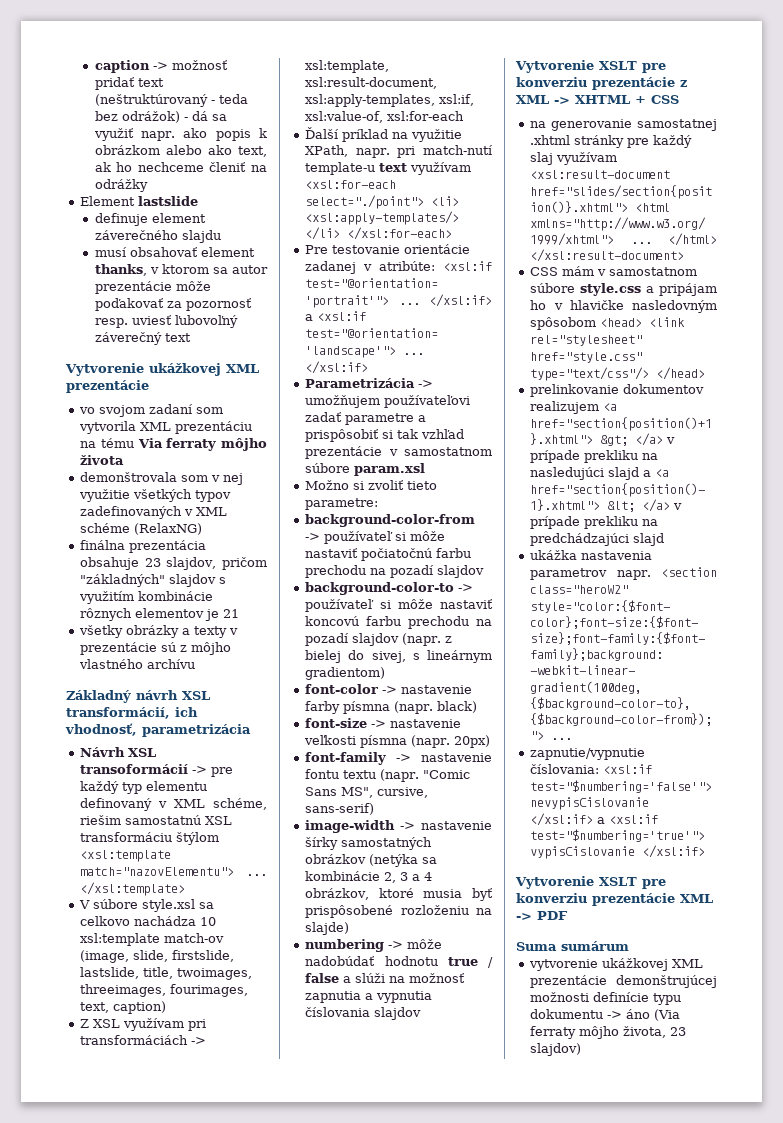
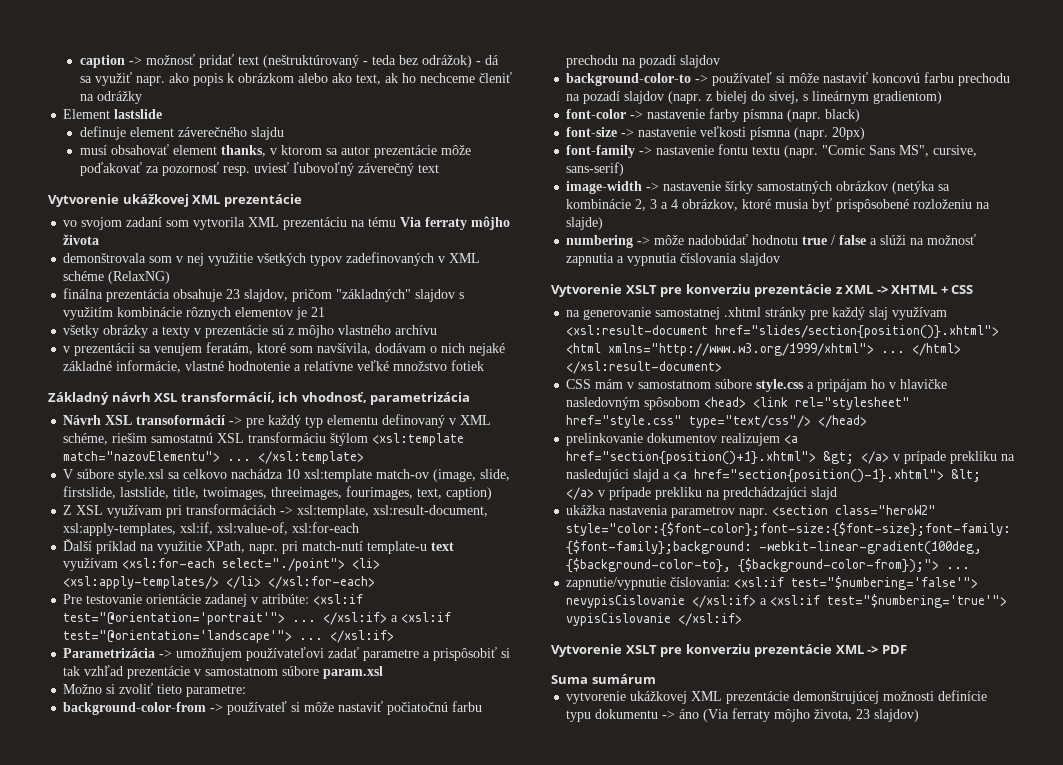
+ v prezentácii sa venujem feratám, ktoré som navšívila, dodávam o nich nejaké základné informácie, vlastné hodnotenie a relatívne veľké množstvo fotiek

